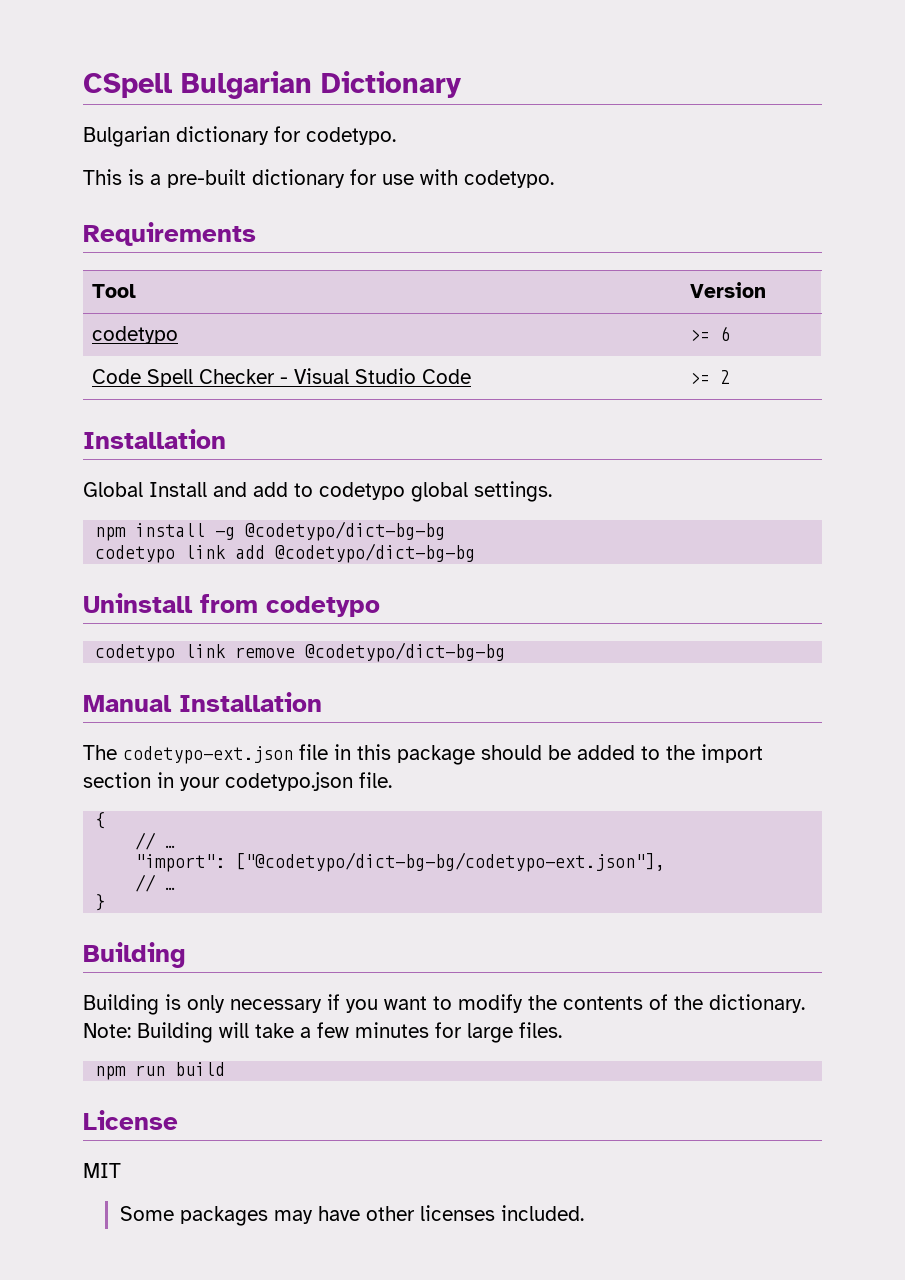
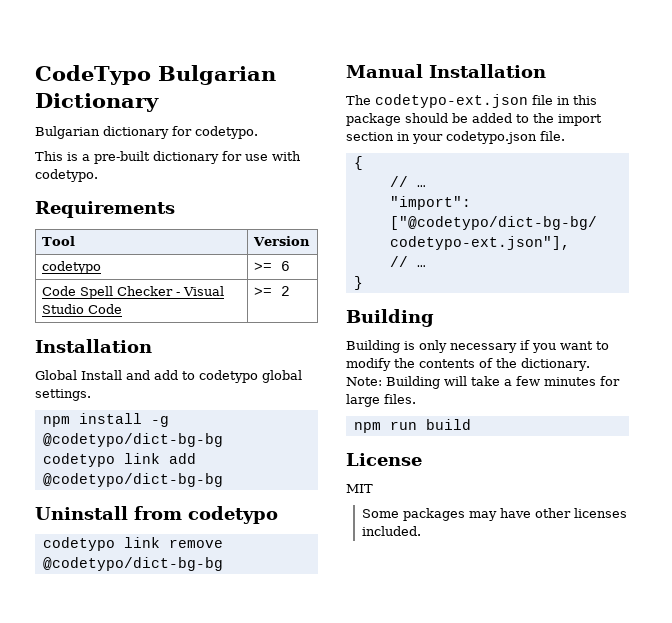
- CSpell Bulgarian Dictionary
+ CodeTypo Bulgarian Dictionary

